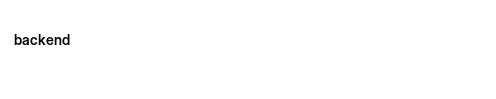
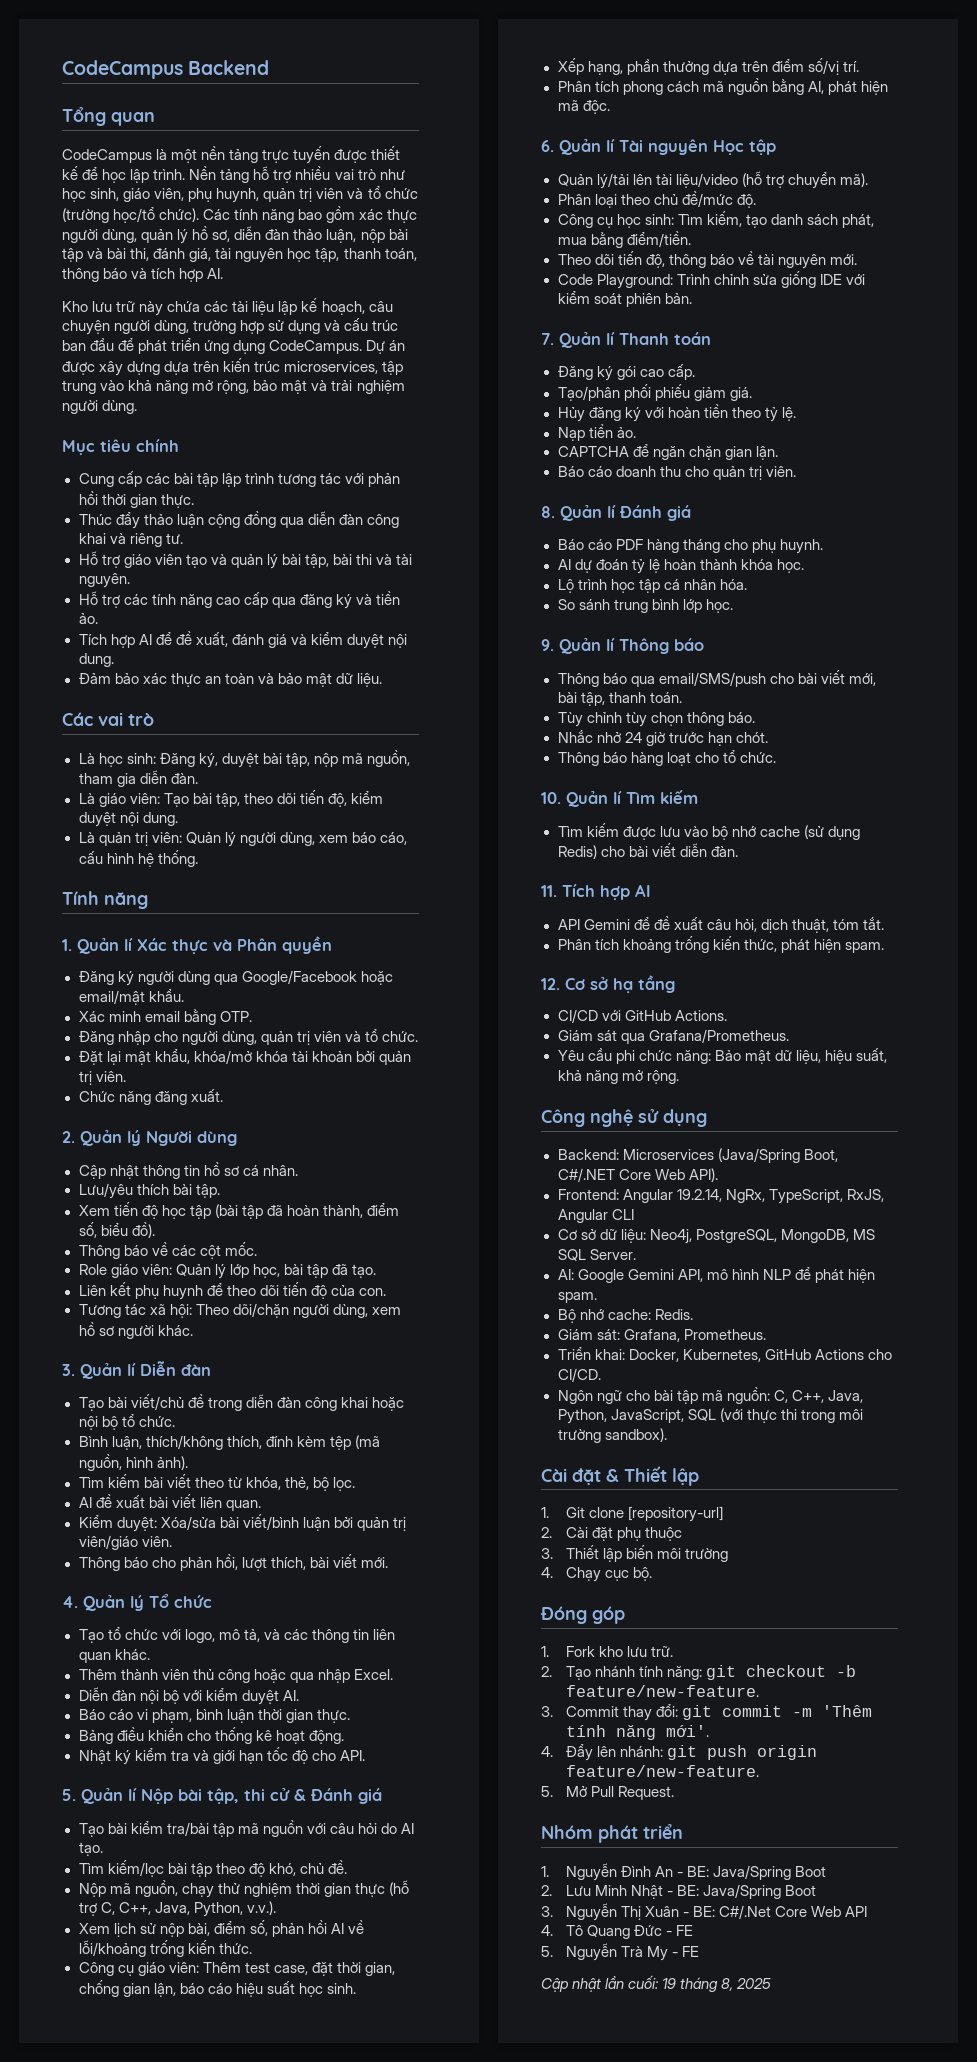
- backend
+ CodeCampus Backend
+ Tổng quan
+ CodeCampus là một nền tảng trực tuyến được thiết kế để học lập trình. Nền tảng hỗ trợ nhiều vai trò như học sinh, giáo viên, phụ huynh, quản trị viên và tổ chức (trường học/tổ chức). Các tính năng bao gồm xác thực người dùng, quản lý hồ sơ, diễn đàn thảo luận, nộp bài tập và bài thi, đánh giá, tài nguyên học tập, thanh toán, thông báo và tích hợp AI.
+ Kho lưu trữ này chứa các tài liệu lập kế hoạch, câu chuyện người dùng, trường hợp sử dụng và cấu trúc ban đầu để phát triển ứng dụng CodeCampus. Dự án được xây dựng dựa trên kiến trúc microservices, tập trung vào khả năng mở rộng, bảo mật và trải nghiệm người dùng.
+ Mục tiêu chính
+ Cung cấp các bài tập lập trình tương tác với phản hồi thời gian thực.
+ Thúc đẩy thảo luận cộng đồng qua diễn đàn công khai và riêng tư.
+ Hỗ trợ giáo viên tạo và quản lý bài tập, bài thi và tài nguyên.
+ Hỗ trợ các tính năng cao cấp qua đăng ký và tiền ảo.
+ Tích hợp AI để đề xuất, đánh giá và kiểm duyệt nội dung.
+ Đảm bảo xác thực an toàn và bảo mật dữ liệu.
+ Các vai trò
+ Là học sinh: Đăng ký, duyệt bài tập, nộp mã nguồn, tham gia diễn đàn.
+ Là giáo viên: Tạo bài tập, theo dõi tiến độ, kiểm duyệt nội dung.
+ Là quản trị viên: Quản lý người dùng, xem báo cáo, cấu hình hệ thống.
+ Tính năng
+ 1. Quản lí Xác thực và Phân quyền
+ Đăng ký người dùng qua Google/Facebook hoặc email/mật khẩu.
+ Xác minh email bằng OTP.
+ Đăng nhập cho người dùng, quản trị viên và tổ chức.
+ Đặt lại mật khẩu, khóa/mở khóa tài khoản bởi quản trị viên.
+ Chức năng đăng xuất.
+ 2. Quản lý Người dùng
+ Cập nhật thông tin hồ sơ cá nhân.
+ Lưu/yêu thích bài tập.
+ Xem tiến độ học tập (bài tập đã hoàn thành, điểm số, biểu đồ).
+ Thông báo về các cột mốc.
+ Role giáo viên: Quản lý lớp học, bài tập đã tạo.
+ Liên kết phụ huynh để theo dõi tiến độ của con.
+ Tương tác xã hội: Theo dõi/chặn người dùng, xem hồ sơ người khác.
+ 3. Quản lí Diễn đàn
+ Tạo bài viết/chủ đề trong diễn đàn công khai hoặc nội bộ tổ chức.
+ Bình luận, thích/không thích, đính kèm tệp (mã nguồn, hình ảnh).
+ Tìm kiếm bài viết theo từ khóa, thẻ, bộ lọc.
+ AI đề xuất bài viết liên quan.
+ Kiểm duyệt: Xóa/sửa bài viết/bình luận bởi quản trị viên/giáo viên.
+ Thông báo cho phản hồi, lượt thích, bài viết mới.
+ 4. Quản lý Tổ chức
+ Tạo tổ chức với logo, mô tả, và các thông tin liên quan khác.
+ Thêm thành viên thủ công hoặc qua nhập Excel.
+ Diễn đàn nội bộ với kiểm duyệt AI.
+ Báo cáo vi phạm, bình luận thời gian thực.
+ Bảng điều khiển cho thống kê hoạt động.
+ Nhật ký kiểm tra và giới hạn tốc độ cho API.
+ 5. Quản lí Nộp bài tập, thi cử & Đánh giá
+ Tạo bài kiểm tra/bài tập mã nguồn với câu hỏi do AI tạo.
+ Tìm kiếm/lọc bài tập theo độ khó, chủ đề.
+ Nộp mã nguồn, chạy thử nghiệm thời gian thực (hỗ trợ C, C++, Java, Python, v.v.).
+ Xem lịch sử nộp bài, điểm số, phản hồi AI về lỗi/khoảng trống kiến thức.
+ Công cụ giáo viên: Thêm test case, đặt thời gian, chống gian lận, báo cáo hiệu suất học sinh.
+ Xếp hạng, phần thưởng dựa trên điểm số/vị trí.
+ Phân tích phong cách mã nguồn bằng AI, phát hiện mã độc.
+ 6. Quản lí Tài nguyên Học tập
+ Quản lý/tải lên tài liệu/video (hỗ trợ chuyển mã).
+ Phân loại theo chủ đề/mức độ.
+ Công cụ học sinh: Tìm kiếm, tạo danh sách phát, mua bằng điểm/tiền.
+ Theo dõi tiến độ, thông báo về tài nguyên mới.
+ Code Playground: Trình chỉnh sửa giống IDE với kiểm soát phiên bản.
+ 7. Quản lí Thanh toán
+ Đăng ký gói cao cấp.
+ Tạo/phân phối phiếu giảm giá.
+ Hủy đăng ký với hoàn tiền theo tỷ lệ.
+ Nạp tiền ảo.
+ CAPTCHA để ngăn chặn gian lận.
+ Báo cáo doanh thu cho quản trị viên.
+ 8. Quản lí Đánh giá
+ Báo cáo PDF hàng tháng cho phụ huynh.
+ AI dự đoán tỷ lệ hoàn thành khóa học.
+ Lộ trình học tập cá nhân hóa.
+ So sánh trung bình lớp học.
+ 9. Quản lí Thông báo
+ Thông báo qua email/SMS/push cho bài viết mới, bài tập, thanh toán.
+ Tùy chỉnh tùy chọn thông báo.
+ Nhắc nhở 24 giờ trước hạn chót.
+ Thông báo hàng loạt cho tổ chức.
+ 10. Quản lí Tìm kiếm
+ Tìm kiếm được lưu vào bộ nhớ cache (sử dụng Redis) cho bài viết diễn đàn.
+ 11. Tích hợp AI
+ API Gemini để đề xuất câu hỏi, dịch thuật, tóm tắt.
+ Phân tích khoảng trống kiến thức, phát hiện spam.
+ 12. Cơ sở hạ tầng
+ CI/CD với GitHub Actions.
+ Giám sát qua Grafana/Prometheus.
+ Yêu cầu phi chức năng: Bảo mật dữ liệu, hiệu suất, khả năng mở rộng.
+ Công nghệ sử dụng
+ Backend: Microservices (Java/Spring Boot, C#/.NET Core Web API).
+ Frontend: Angular 19.2.14, NgRx, TypeScript, RxJS, Angular CLI
+ Cơ sở dữ liệu: Neo4j, PostgreSQL, MongoDB, MS SQL Server.
+ AI: Google Gemini API, mô hình NLP để phát hiện spam.
+ Bộ nhớ cache: Redis.
+ Giám sát: Grafana, Prometheus.
+ Triển khai: Docker, Kubernetes, GitHub Actions cho CI/CD.
+ Ngôn ngữ cho bài tập mã nguồn: C, C++, Java, Python, JavaScript, SQL (với thực thi trong môi trường sandbox).
+ Cài đặt & Thiết lập
+ 1. Git clone [repository-url]
+ 2. Cài đặt phụ thuộc
+ 3. Thiết lập biến môi trường
+ 4. Chạy cục bộ.
+ Đóng góp
+ 1. Fork kho lưu trữ.
+ 2. Tạo nhánh tính năng: git checkout -b feature/new-feature.
+ 3. Commit thay đổi: git commit -m 'Thêm tính năng mới'.
+ 4. Đẩy lên nhánh: git push origin feature/new-feature.
+ 5. Mở Pull Request.
+ Nhóm phát triển
+ 1. Nguyễn Đình An - BE: Java/Spring Boot
+ 2. Lưu Minh Nhật - BE: Java/Spring Boot
+ 3. Nguyễn Thị Xuân - BE: C#/.Net Core Web API
+ 4. Tô Quang Đức - FE
+ 5. Nguyễn Trà My - FE
+ Cập nhật lần cuối: 19 tháng 8, 2025

